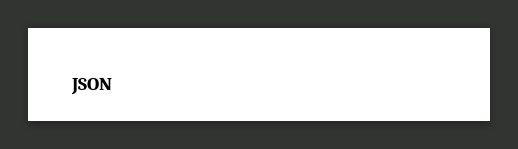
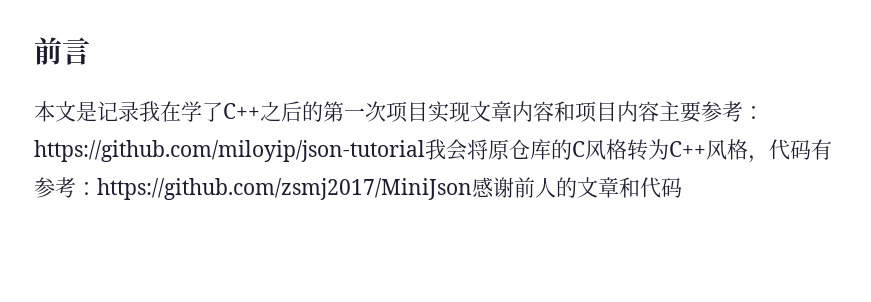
- JSON
+ 前言
+ 本文是记录我在学了C++之后的第一次项目实现文章内容和项目内容主要参考：https://github.com/miloyip/json-tutorial我会将原仓库的C风格转为C++风格，代码有参考：https://github.com/zsmj2017/MiniJson感谢前人的文章和代码

